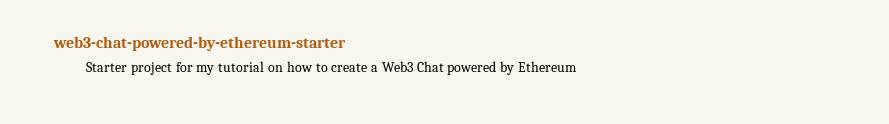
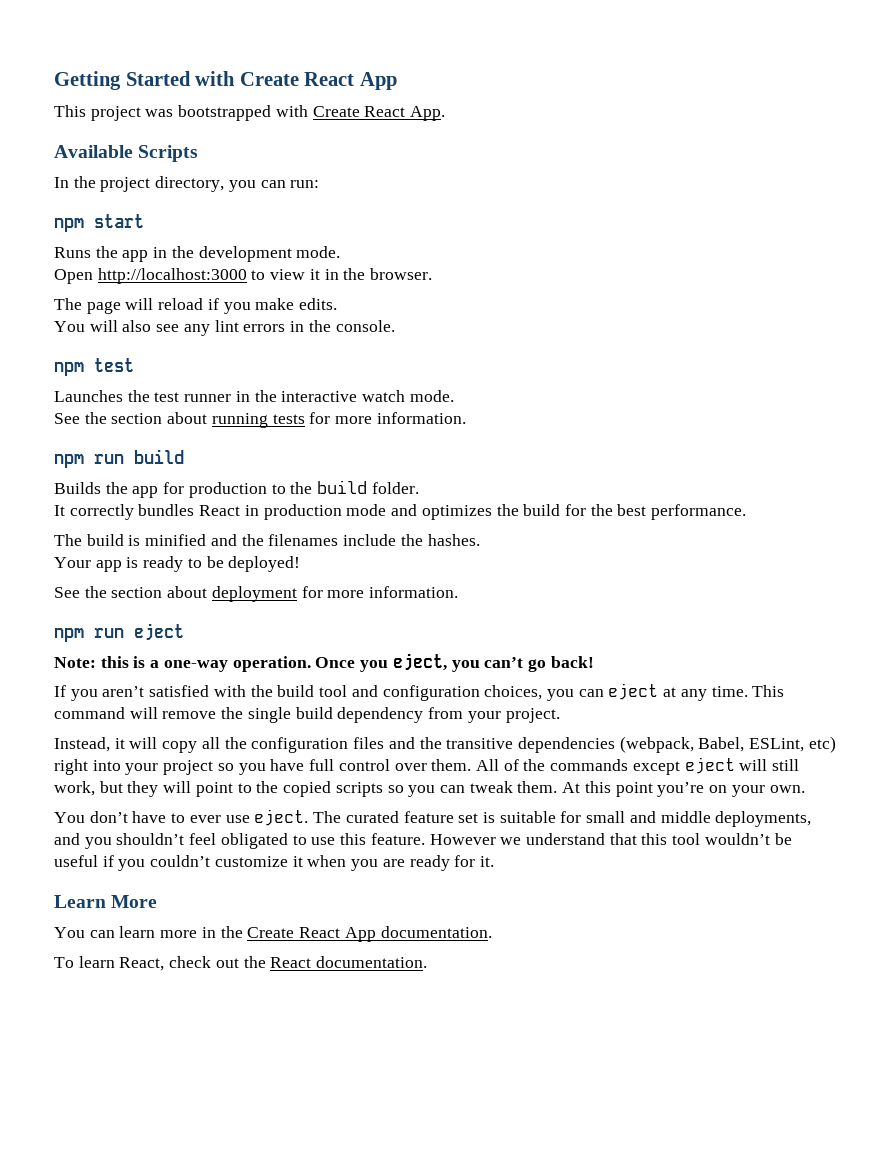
- web3-chat-powered-by-ethereum-starter
- Starter project for my tutorial on how to create a Web3 Chat powered by Ethereum
+ Getting Started with Create React App
+ This project was bootstrapped with Create React App.
+ Available Scripts
+ In the project directory, you can run:
+ npm start
+ Runs the app in the development mode.
+ Open http://localhost:3000 to view it in the browser.
+ The page will reload if you make edits.
+ You will also see any lint errors in the console.
+ npm test
+ Launches the test runner in the interactive watch mode.
+ See the section about running tests for more information.
+ npm run build
+ Builds the app for production to the build folder.
+ It correctly bundles React in production mode and optimizes the build for the best performance.
+ The build is minified and the filenames include the hashes.
+ Your app is ready to be deployed!
+ See the section about deployment for more information.
+ npm run eject
+ Note: this is a one-way operation. Once you eject, you can’t go back!
+ If you aren’t satisfied with the build tool and configuration choices, you can eject at any time. This command will remove the single build dependency from your project.
+ Instead, it will copy all the configuration files and the transitive dependencies (webpack, Babel, ESLint, etc) right into your project so you have full control over them. All of the commands except eject will still work, but they will point to the copied scripts so you can tweak them. At this point you’re on your own.
+ You don’t have to ever use eject. The curated feature set is suitable for small and middle deployments, and you shouldn’t feel obligated to use this feature. However we understand that this tool wouldn’t be useful if you couldn’t customize it when you are ready for it.
+ Learn More
+ You can learn more in the Create React App documentation.
+ To learn React, check out the React documentation.

